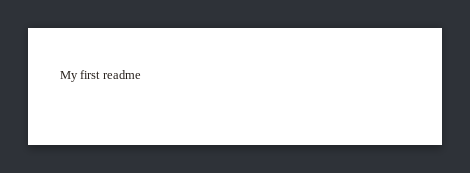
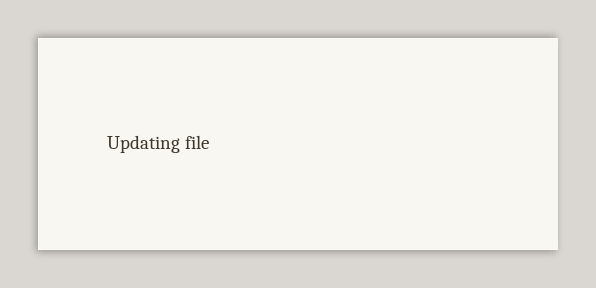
- My first readme
+ Updating file

